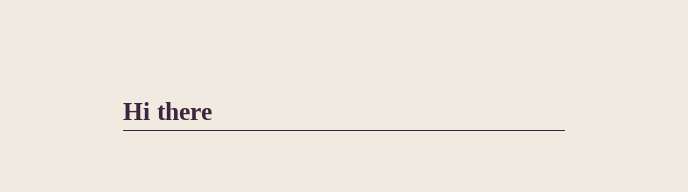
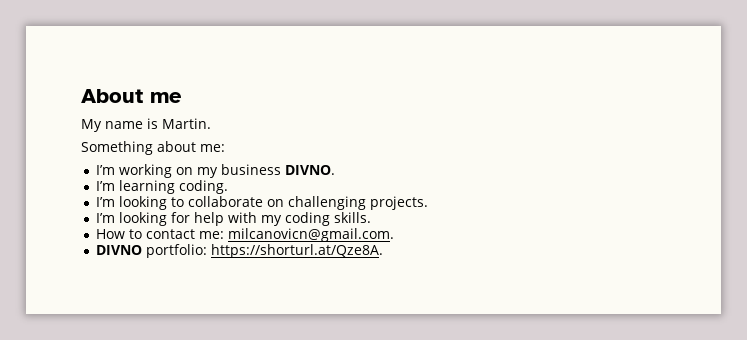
- Hi there
+ About me
+ My name is Martin.
+ Something about me:
+ I’m working on my business DIVNO.
+ I’m learning coding.
+ I’m looking to collaborate on challenging projects.
+ I’m looking for help with my coding skills.
+ How to contact me: milcanovicn@gmail.com.
+ DIVNO portfolio: https://shorturl.at/Qze8A.

